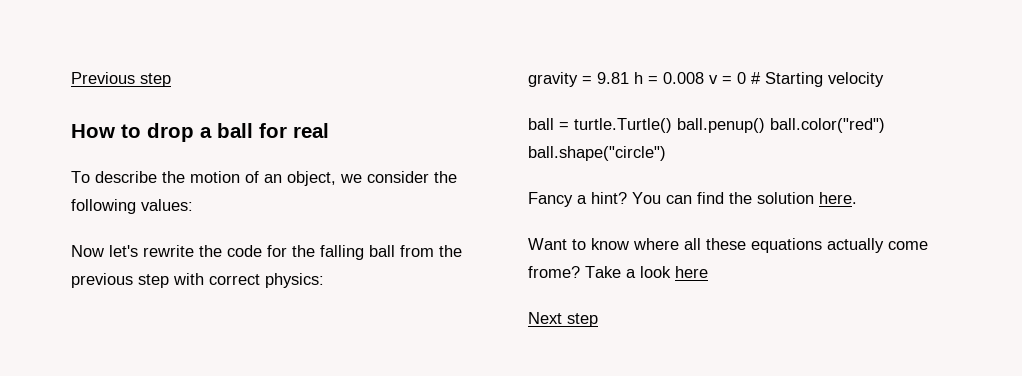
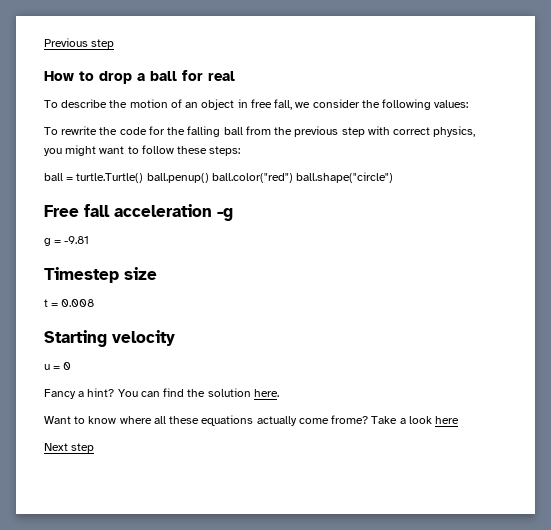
- To describe the motion of an object, we consider the following values:
+ To describe the motion of an object in free fall, we consider the following values:
- Now let's rewrite the code for the falling ball from the previous step with correct physics:
- gravity = 9.81 h = 0.008 v = 0 # Starting velocity
+ To rewrite the code for the falling ball from the previous step with correct physics, you might want to follow these steps:
+ Free fall acceleration -g
+ g = -9.81
+ Timestep size
+ t = 0.008
+ Starting velocity
+ u = 0

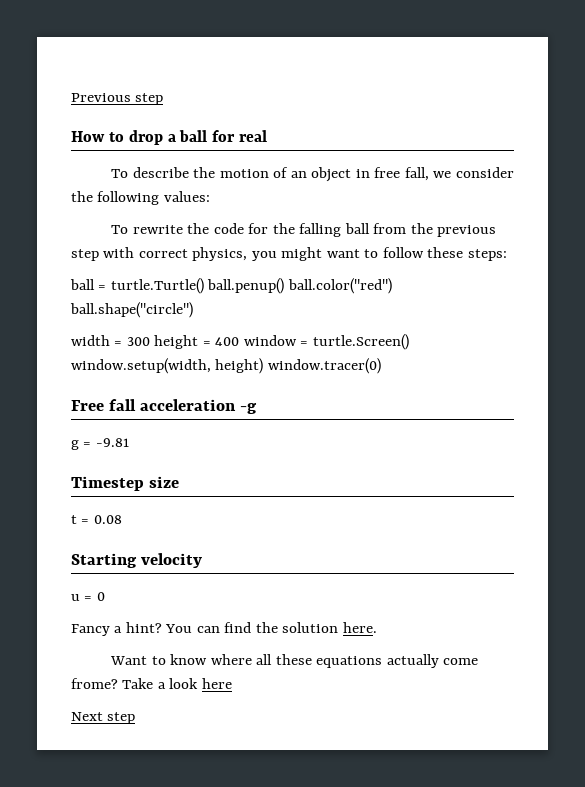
+ width = 300 height = 400 window = turtle.Screen() window.setup(width, height) window.tracer(0)
- t = 0.008
+ t = 0.08

